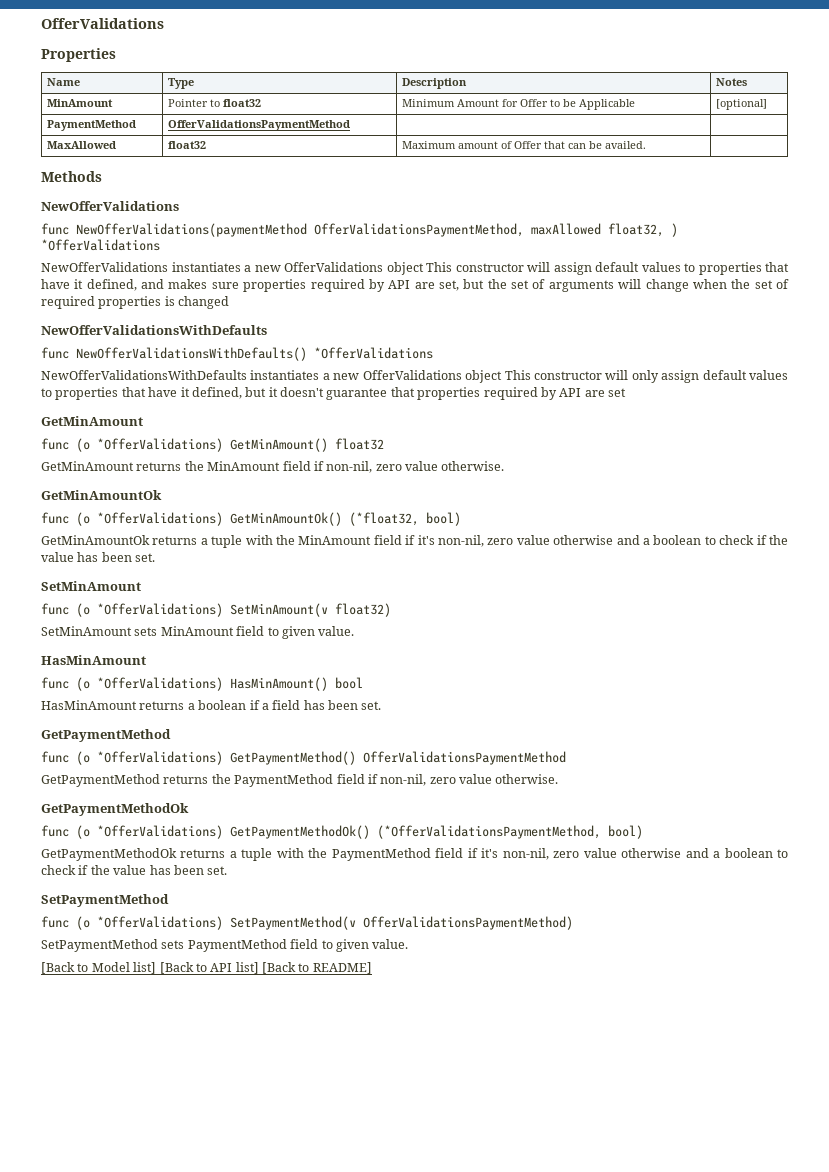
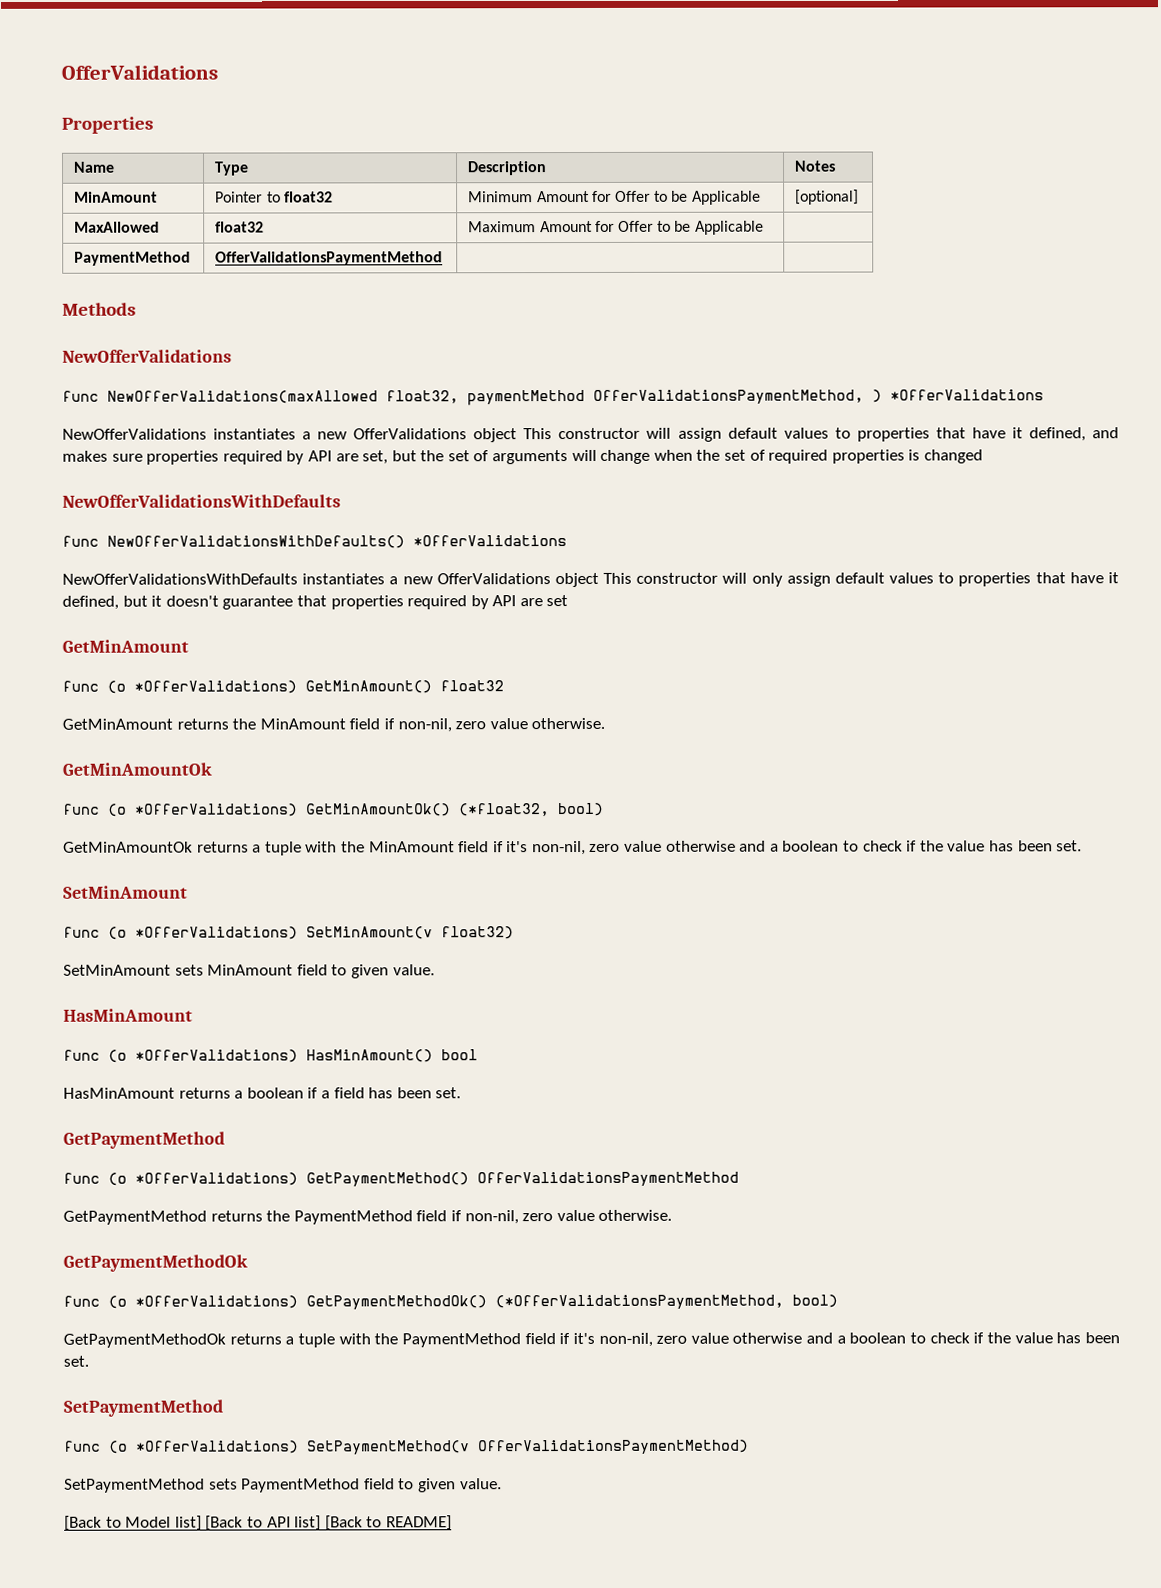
- PaymentMethod | OfferValidationsPaymentMethod | |
- MaxAllowed | float32 | Maximum amount of Offer that can be availed. |
+ MaxAllowed | float32 | Maximum Amount for Offer to be Applicable |
+ PaymentMethod | OfferValidationsPaymentMethod | |
- func NewOfferValidations(paymentMethod OfferValidationsPaymentMethod, maxAllowed float32, ) *OfferValidations
+ func NewOfferValidations(maxAllowed float32, paymentMethod OfferValidationsPaymentMethod, ) *OfferValidations

